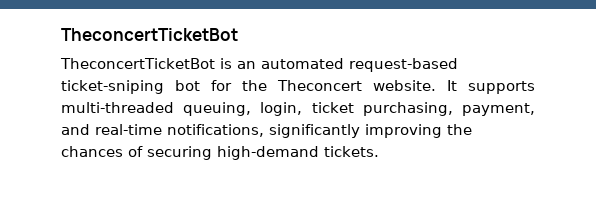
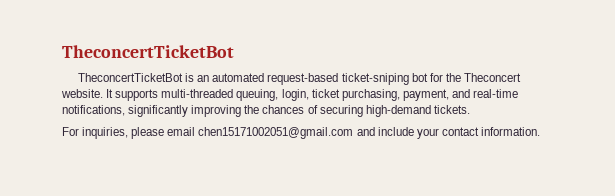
+ For inquiries, please email chen15171002051@gmail.com and include your contact information.

